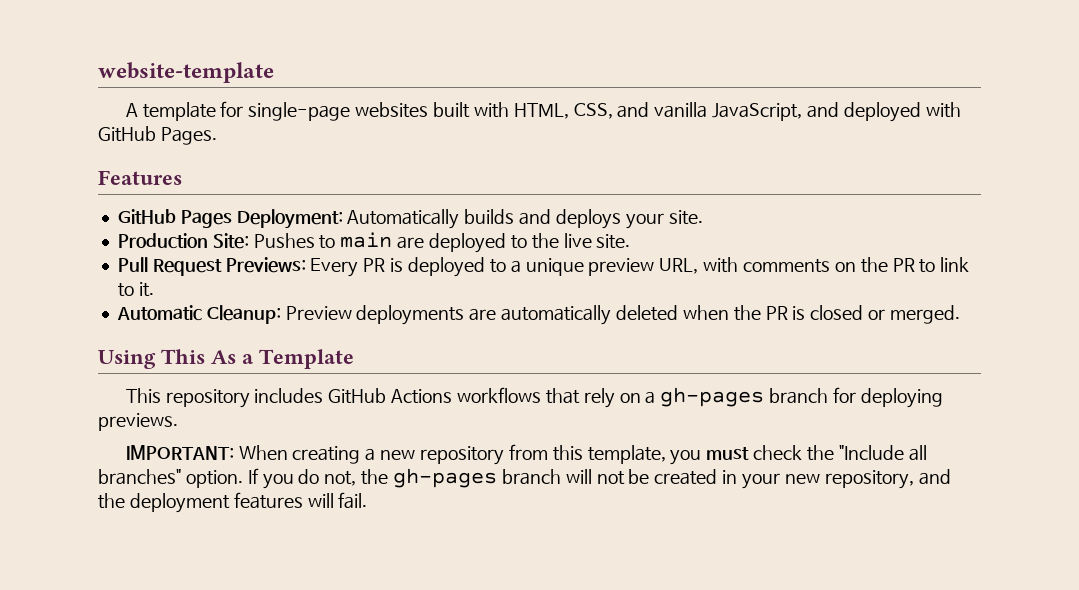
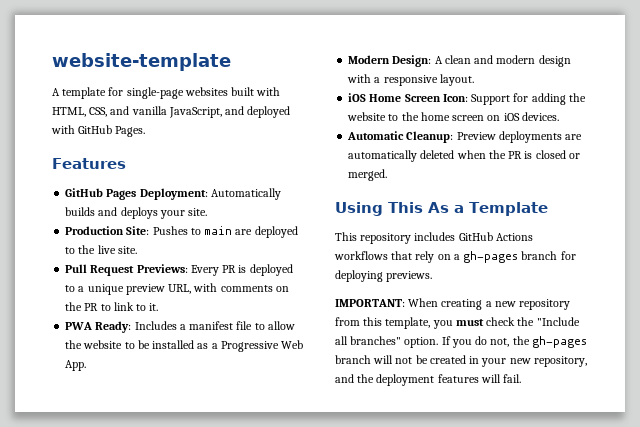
+ PWA Ready: Includes a manifest file to allow the website to be installed as a Progressive Web App.
+ Modern Design: A clean and modern design with a responsive layout.
+ iOS Home Screen Icon: Support for adding the website to the home screen on iOS devices.

